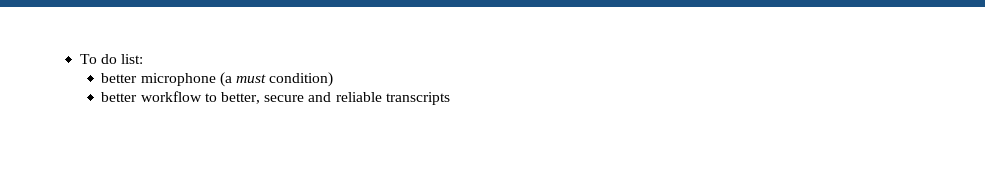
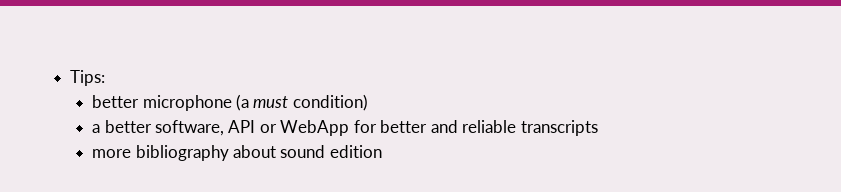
- To do list:
+ Tips:
- better workflow to better, secure and reliable transcripts
+ a better software, API or WebApp for better and reliable transcripts
+ more bibliography about sound edition

